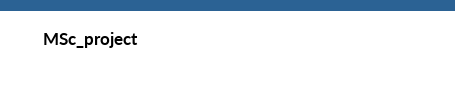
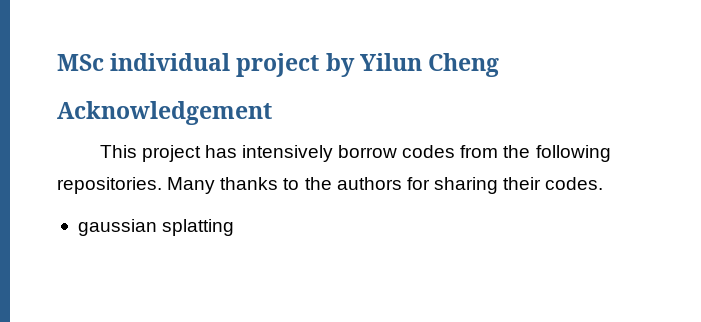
- MSc_project
+ MSc individual project by Yilun Cheng
+ Acknowledgement
+ This project has intensively borrow codes from the following repositories. Many thanks to the authors for sharing their codes.
+ gaussian splatting

